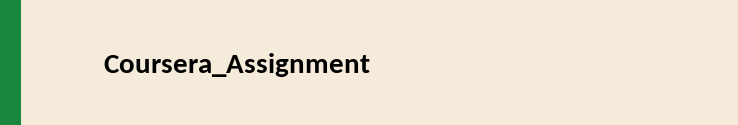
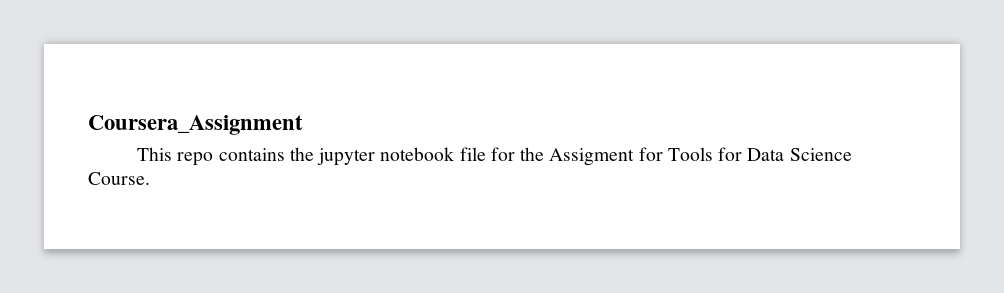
+ This repo contains the jupyter notebook file for the Assigment for Tools for Data Science Course.

